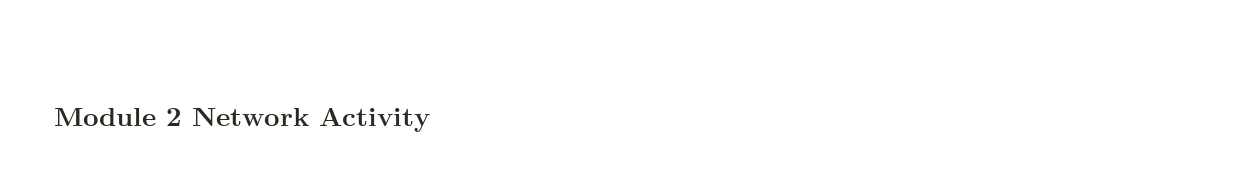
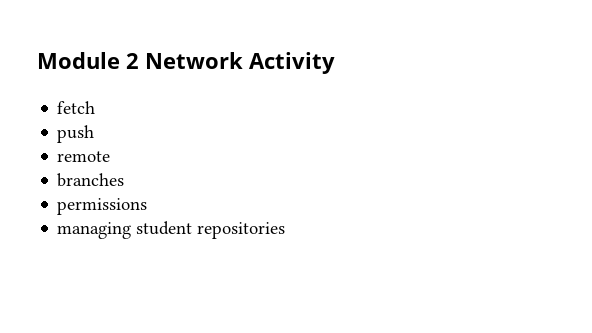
+ fetch
+ push
+ remote
+ branches
+ permissions
+ managing student repositories

